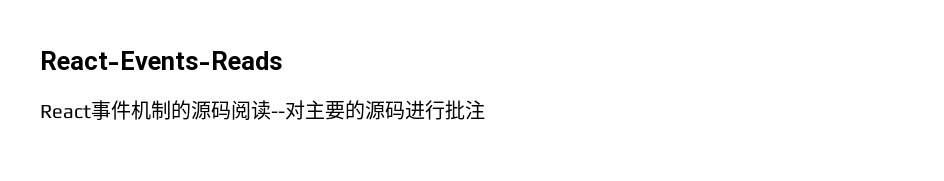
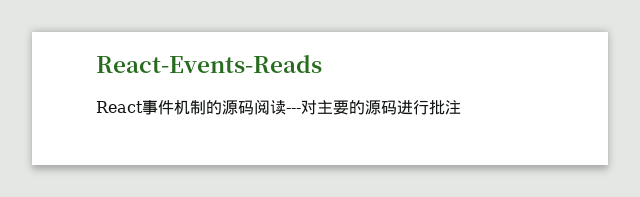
- React事件机制的源码阅读--对主要的源码进行批注
+ React事件机制的源码阅读---对主要的源码进行批注

